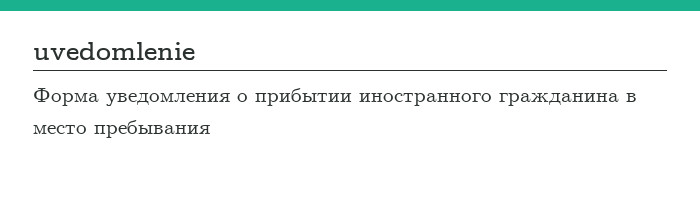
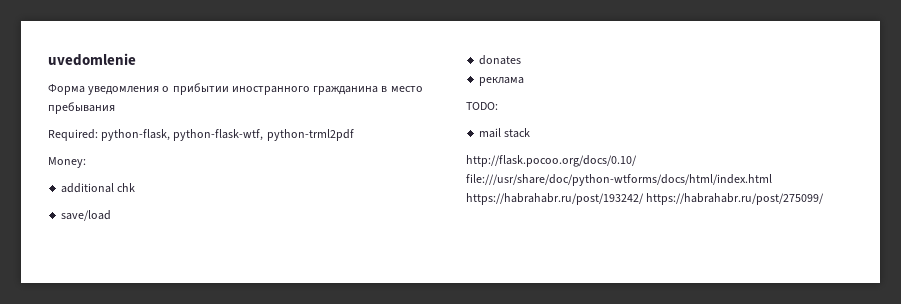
+ Required: python-flask, python-flask-wtf, python-trml2pdf
+ Money:
+ additional chk
+ save/load
+ donates
+ реклама
+ TODO:
+ mail stack
+ http://flask.pocoo.org/docs/0.10/ file:///usr/share/doc/python-wtforms/docs/html/index.html https://habrahabr.ru/post/193242/ https://habrahabr.ru/post/275099/

